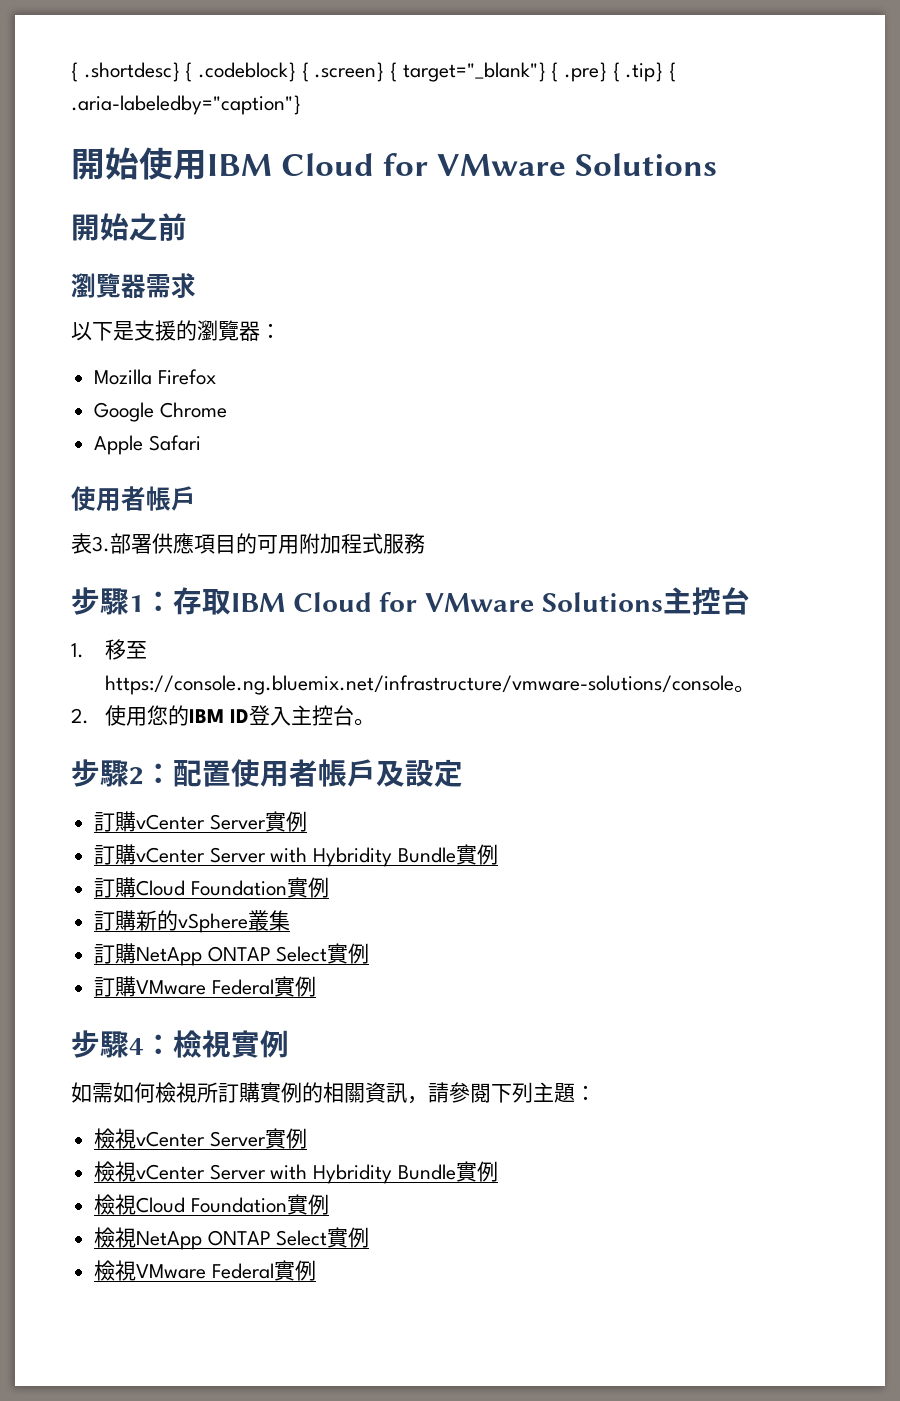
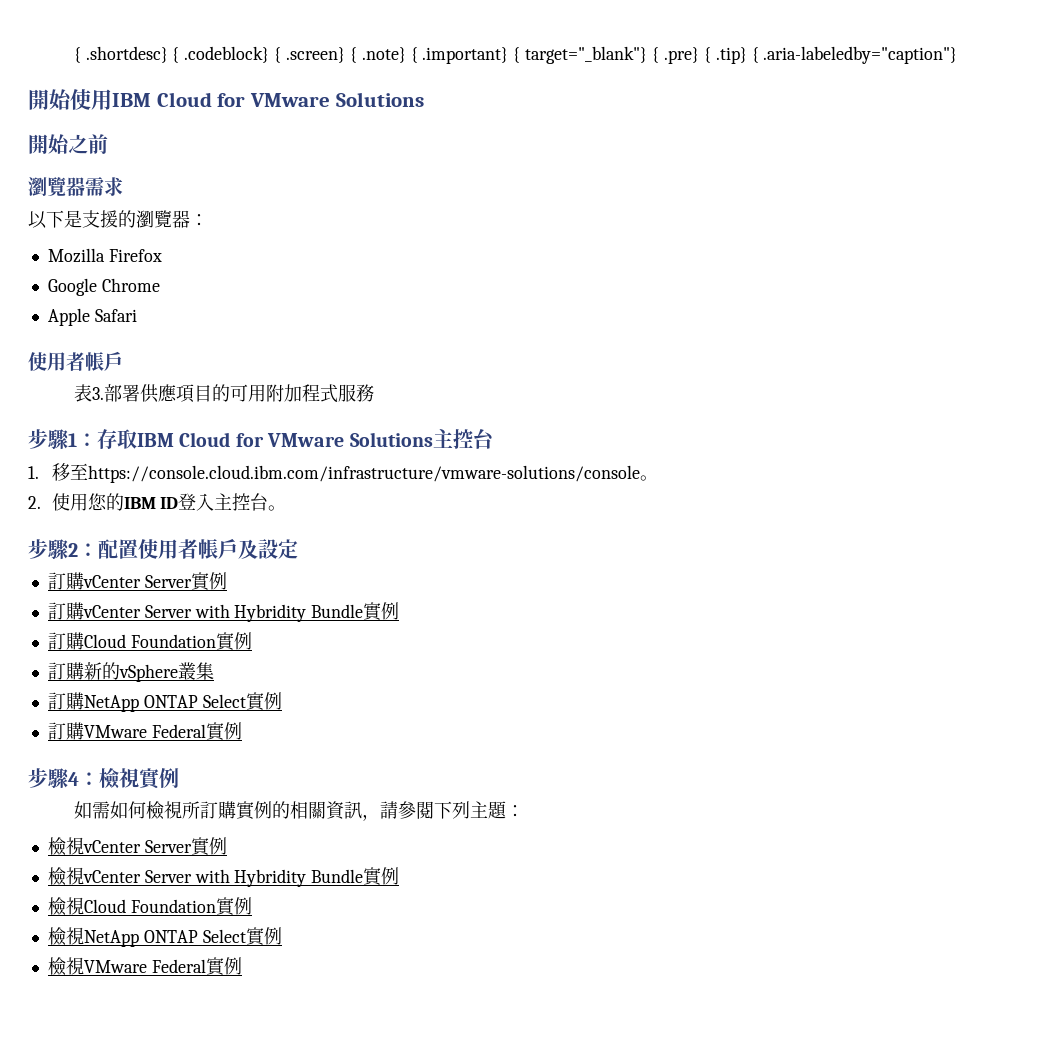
- { .shortdesc} { .codeblock} { .screen} { target="_blank"} { .pre} { .tip} { .aria-labeledby="caption"}
+ { .shortdesc} { .codeblock} { .screen} { .note} { .important} { target="_blank"} { .pre} { .tip} { .aria-labeledby="caption"}
- 1.移至https://console.ng.bluemix.net/infrastructure/vmware-solutions/console。
+ 1.移至https://console.cloud.ibm.com/infrastructure/vmware-solutions/console。

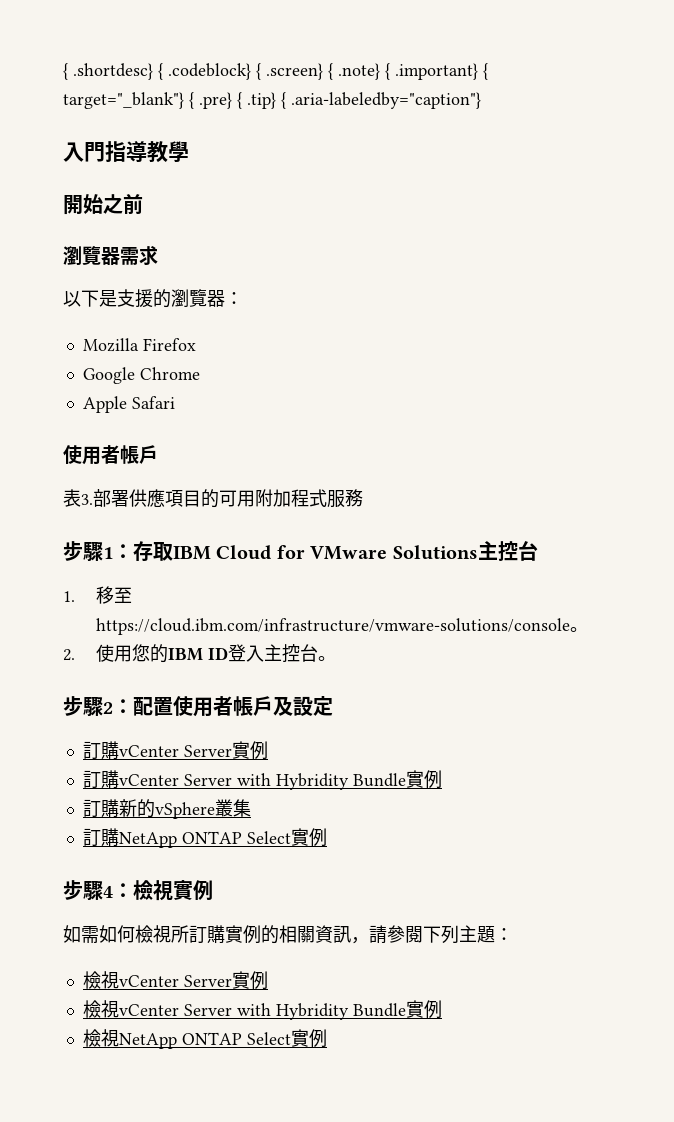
- 開始使用IBM Cloud for VMware Solutions
+ 入門指導教學
- 1.移至https://console.cloud.ibm.com/infrastructure/vmware-solutions/console。
+ 1.移至https://cloud.ibm.com/infrastructure/vmware-solutions/console。
- 訂購Cloud Foundation實例
- 訂購VMware Federal實例
- 檢視Cloud Foundation實例
- 檢視VMware Federal實例

